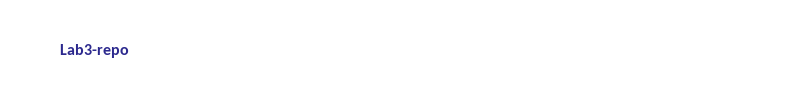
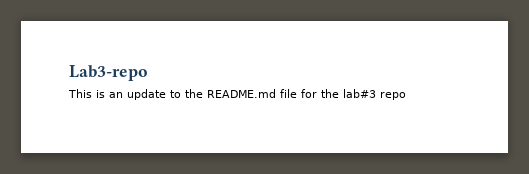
+ This is an update to the README.md file for the lab#3 repo

